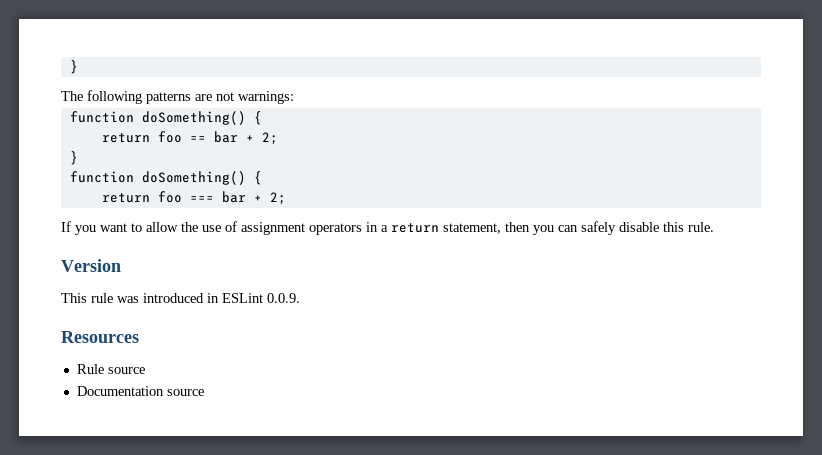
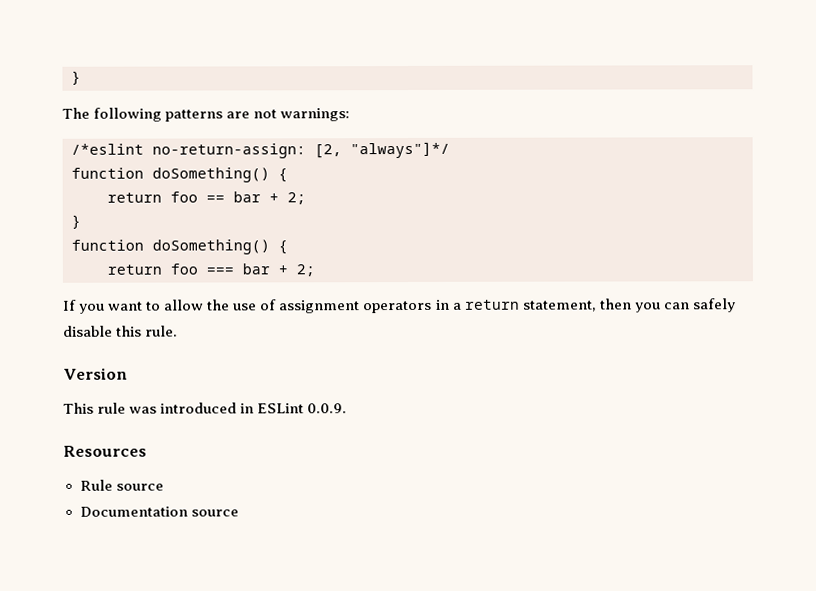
+ /*eslint no-return-assign: [2, "always"]*/

